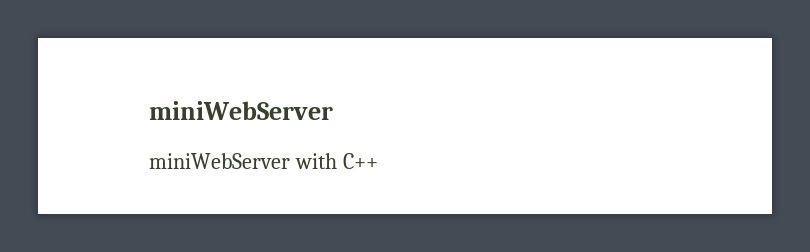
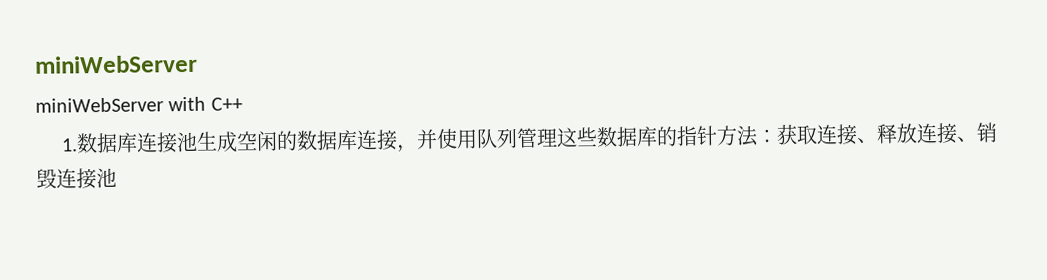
+ 1.数据库连接池生成空闲的数据库连接，并使用队列管理这些数据库的指针方法：获取连接、释放连接、销毁连接池

